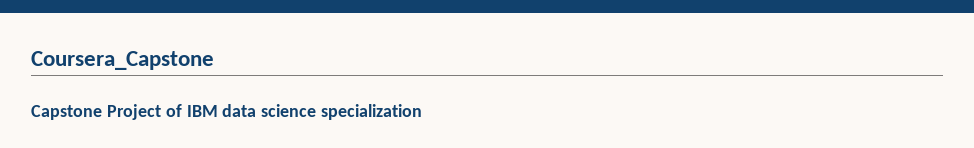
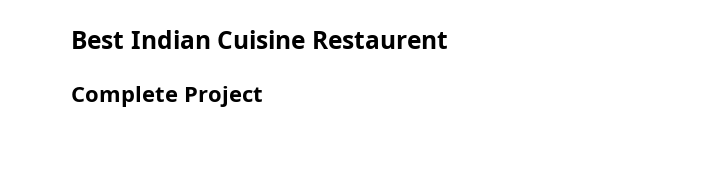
- Coursera_Capstone
- Capstone Project of IBM data science specialization
+ Best Indian Cuisine Restaurent
+ Complete Project

